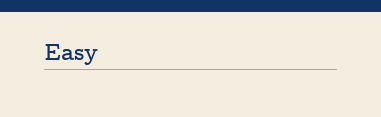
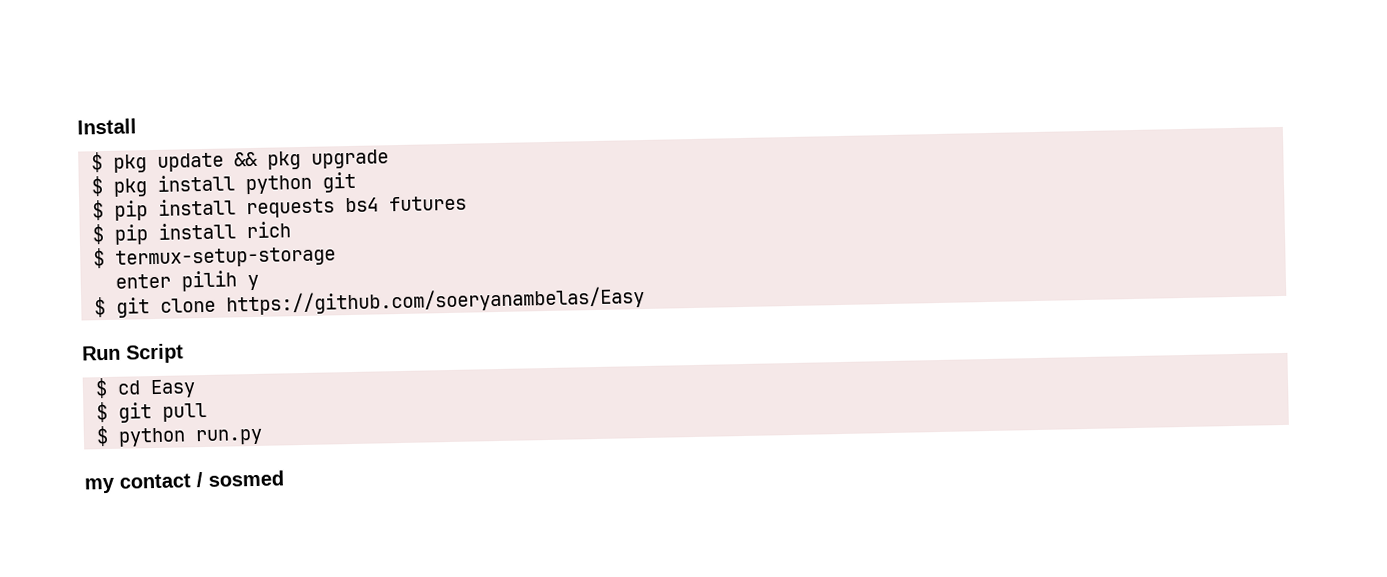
- Easy
+ Install
+ $ pkg update && pkg upgrade
+ $ pkg install python git
+ $ pip install requests bs4 futures
+ $ pip install rich
+ $ termux-setup-storage
+ enter pilih y
+ $ git clone https://github.com/soeryanambelas/Easy
+ Run Script
+ $ cd Easy
+ $ git pull
+ $ python run.py
+ my contact / sosmed

